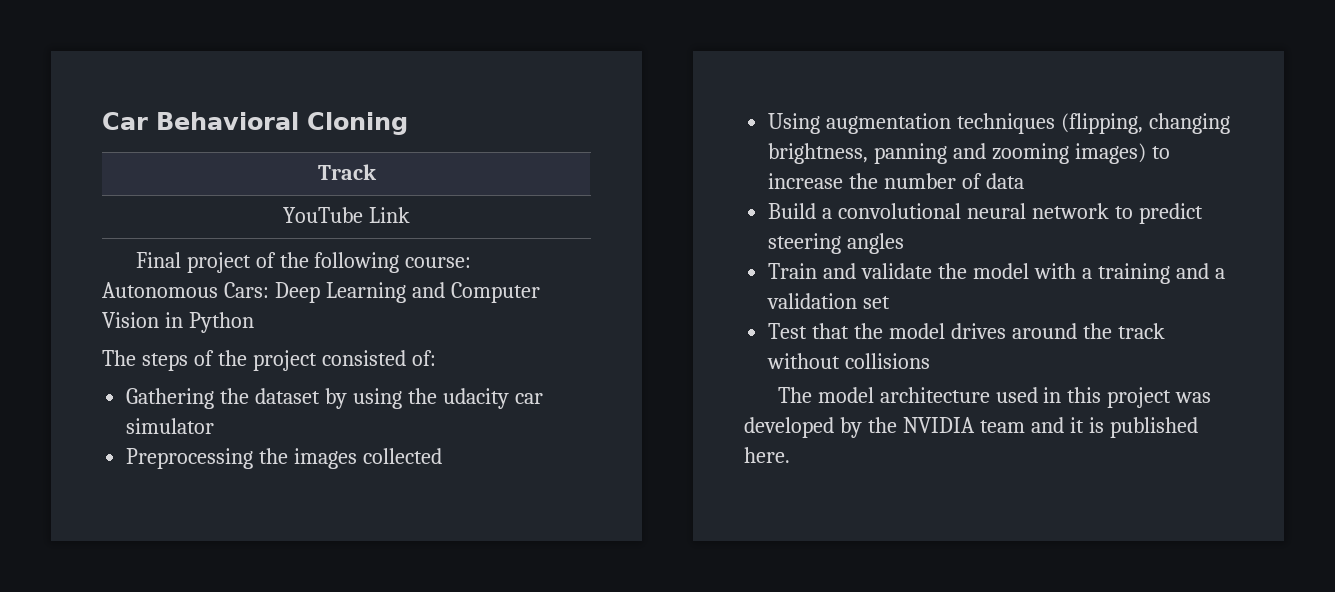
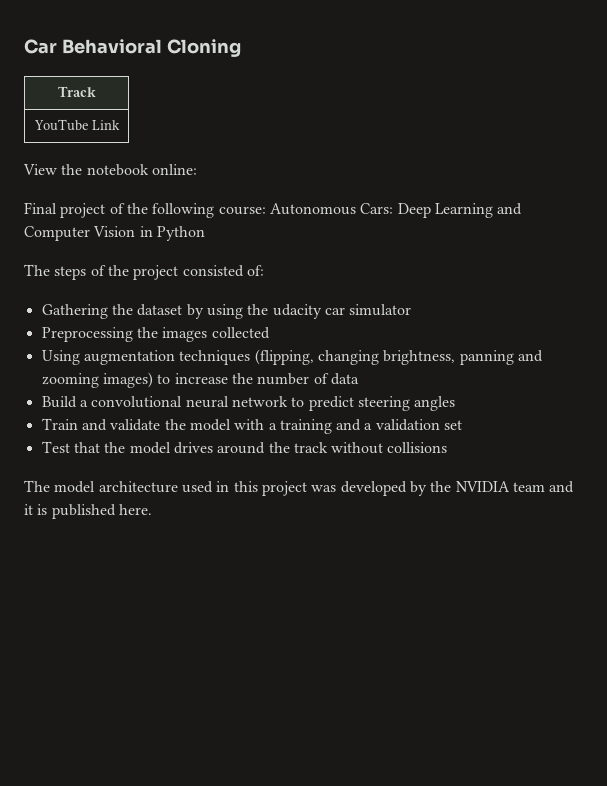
+ View the notebook online:

